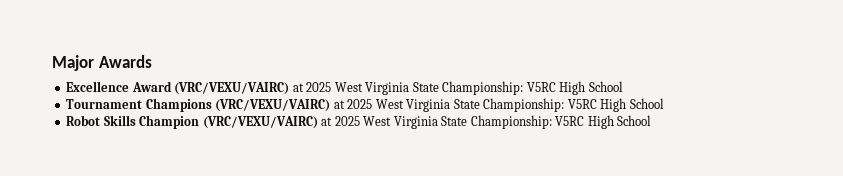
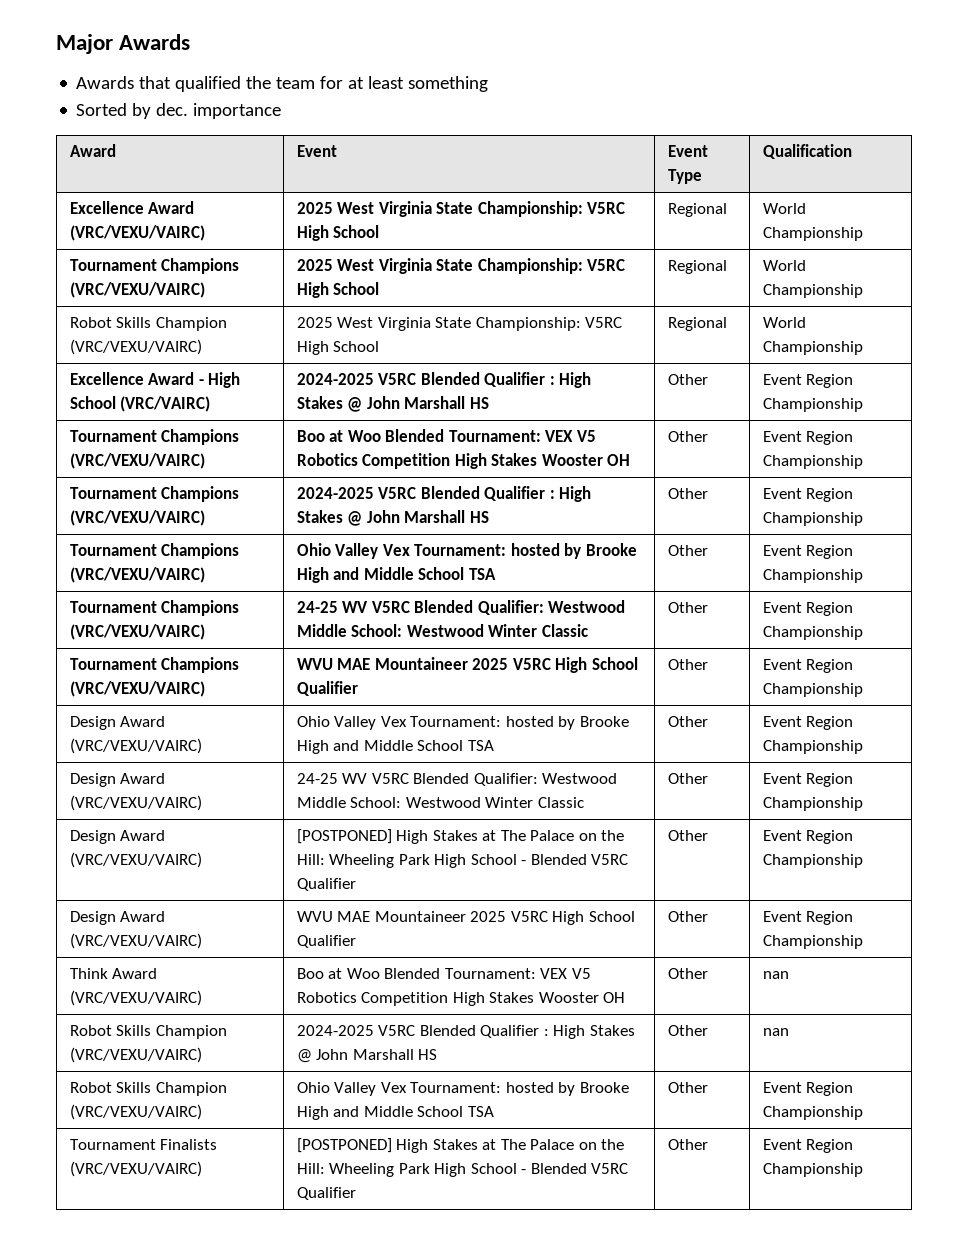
+ Awards that qualified the team for at least something
+ Sorted by dec. importance
+ Award | Event | Event Type | Qualification
- Excellence Award (VRC/VEXU/VAIRC) at 2025 West Virginia State Championship: V5RC High School
- Tournament Champions (VRC/VEXU/VAIRC) at 2025 West Virginia State Championship: V5RC High School
- Robot Skills Champion (VRC/VEXU/VAIRC) at 2025 West Virginia State Championship: V5RC High School
+ Excellence Award (VRC/VEXU/VAIRC) | 2025 West Virginia State Championship: V5RC High School | Regional | World Championship
+ Tournament Champions (VRC/VEXU/VAIRC) | 2025 West Virginia State Championship: V5RC High School | Regional | World Championship
+ Robot Skills Champion (VRC/VEXU/VAIRC) | 2025 West Virginia State Championship: V5RC High School | Regional | World Championship
+ Excellence Award - High School (VRC/VAIRC) | 2024-2025 V5RC Blended Qualifier : High Stakes @ John Marshall HS | Other | Event Region Championship
+ Tournament Champions (VRC/VEXU/VAIRC) | Boo at Woo Blended Tournament: VEX V5 Robotics Competition High Stakes Wooster OH | Other | Event Region Championship
+ Tournament Champions (VRC/VEXU/VAIRC) | 2024-2025 V5RC Blended Qualifier : High Stakes @ John Marshall HS | Other | Event Region Championship
+ Tournament Champions (VRC/VEXU/VAIRC) | Ohio Valley Vex Tournament: hosted by Brooke High and Middle School TSA | Other | Event Region Championship
+ Tournament Champions (VRC/VEXU/VAIRC) | 24-25 WV V5RC Blended Qualifier: Westwood Middle School: Westwood Winter Classic | Other | Event Region Championship
+ Tournament Champions (VRC/VEXU/VAIRC) | WVU MAE Mountaineer 2025 V5RC High School Qualifier | Other | Event Region Championship
+ Design Award (VRC/VEXU/VAIRC) | Ohio Valley Vex Tournament: hosted by Brooke High and Middle School TSA | Other | Event Region Championship
+ Design Award (VRC/VEXU/VAIRC) | 24-25 WV V5RC Blended Qualifier: Westwood Middle School: Westwood Winter Classic | Other | Event Region Championship
+ Design Award (VRC/VEXU/VAIRC) | [POSTPONED] High Stakes at The Palace on the Hill: Wheeling Park High School - Blended V5RC Qualifier | Other | Event Region Championship
+ Design Award (VRC/VEXU/VAIRC) | WVU MAE Mountaineer 2025 V5RC High School Qualifier | Other | Event Region Championship
+ Think Award (VRC/VEXU/VAIRC) | Boo at Woo Blended Tournament: VEX V5 Robotics Competition High Stakes Wooster OH | Other | nan
+ Robot Skills Champion (VRC/VEXU/VAIRC) | 2024-2025 V5RC Blended Qualifier : High Stakes @ John Marshall HS | Other | nan
+ Robot Skills Champion (VRC/VEXU/VAIRC) | Ohio Valley Vex Tournament: hosted by Brooke High and Middle School TSA | Other | Event Region Championship
+ Tournament Finalists (VRC/VEXU/VAIRC) | [POSTPONED] High Stakes at The Palace on the Hill: Wheeling Park High School - Blended V5RC Qualifier | Other | Event Region Championship

